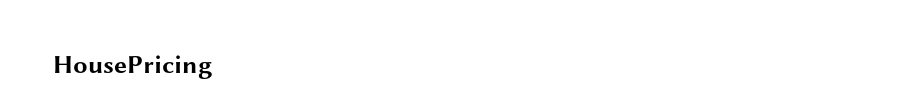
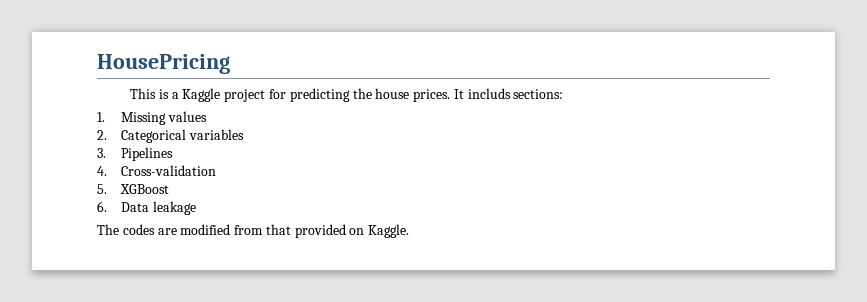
+ This is a Kaggle project for predicting the house prices. It includs sections:
+ 1. Missing values
+ 2. Categorical variables
+ 3. Pipelines
+ 4. Cross-validation
+ 5. XGBoost
+ 6. Data leakage
+ The codes are modified from that provided on Kaggle.

